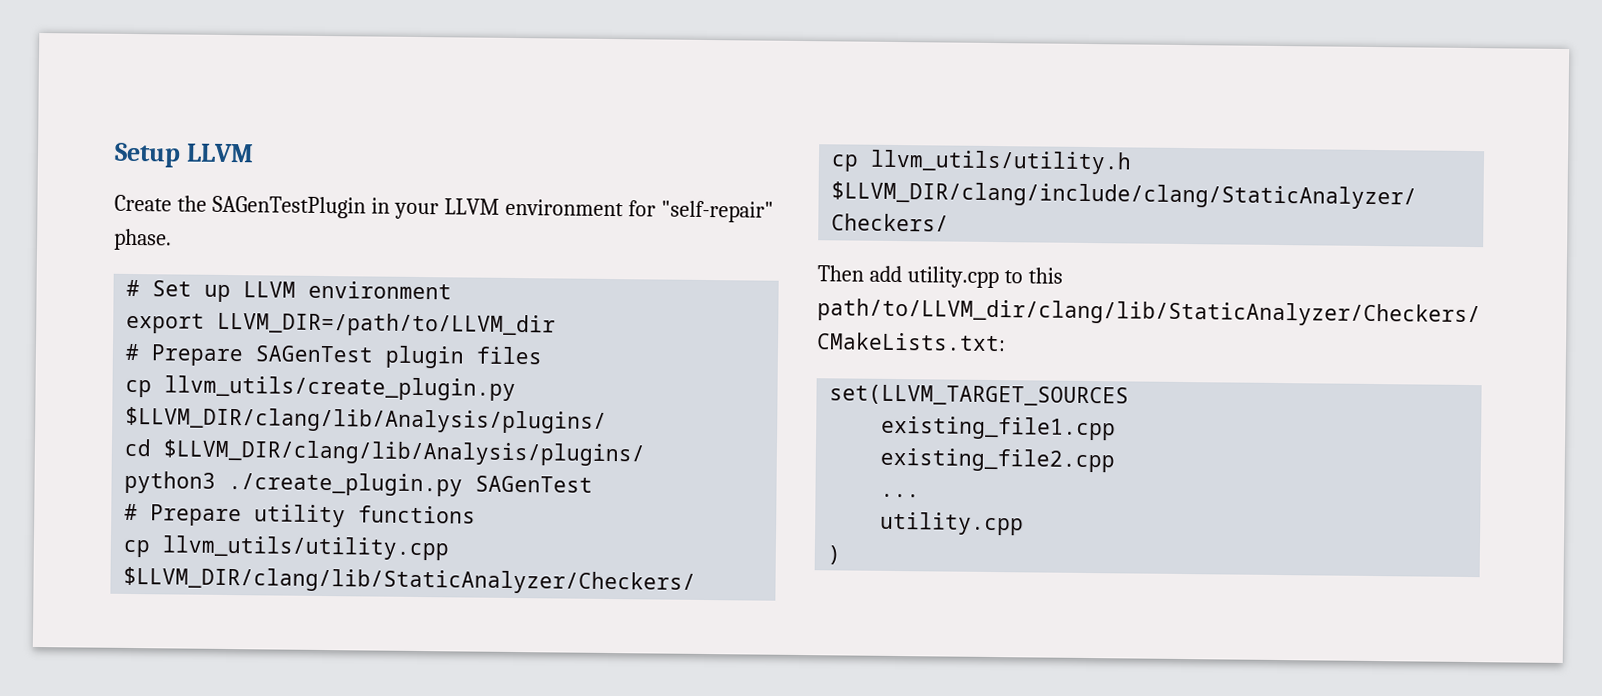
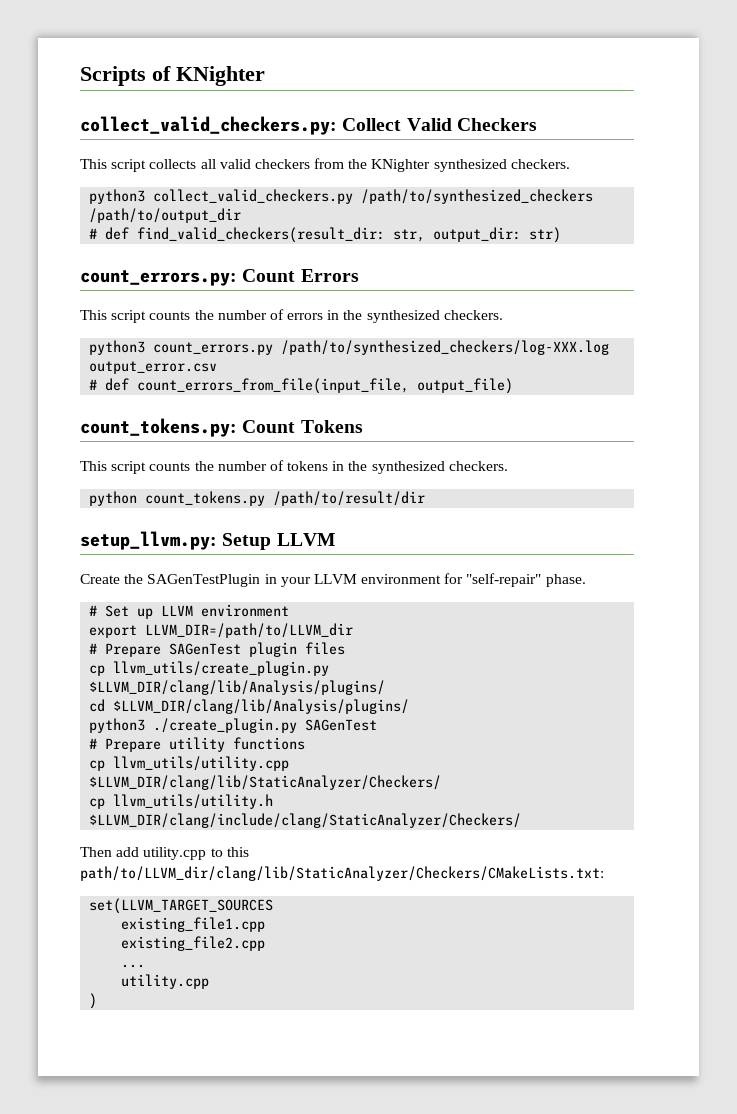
- Setup LLVM
+ Scripts of KNighter
+ collect_valid_checkers.py: Collect Valid Checkers
+ This script collects all valid checkers from the KNighter synthesized checkers.
+ python3 collect_valid_checkers.py /path/to/synthesized_checkers /path/to/output_dir
+ # def find_valid_checkers(result_dir: str, output_dir: str)
+ count_errors.py: Count Errors
+ This script counts the number of errors in the synthesized checkers.
+ python3 count_errors.py /path/to/synthesized_checkers/log-XXX.log output_error.csv
+ # def count_errors_from_file(input_file, output_file)
+ count_tokens.py: Count Tokens
+ This script counts the number of tokens in the synthesized checkers.
+ python count_tokens.py /path/to/result/dir
+ setup_llvm.py: Setup LLVM

